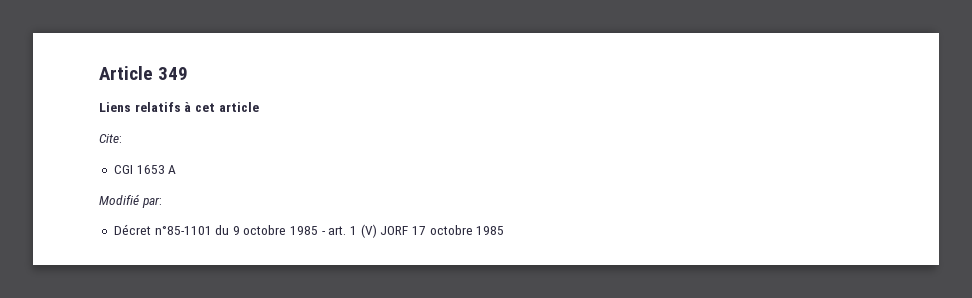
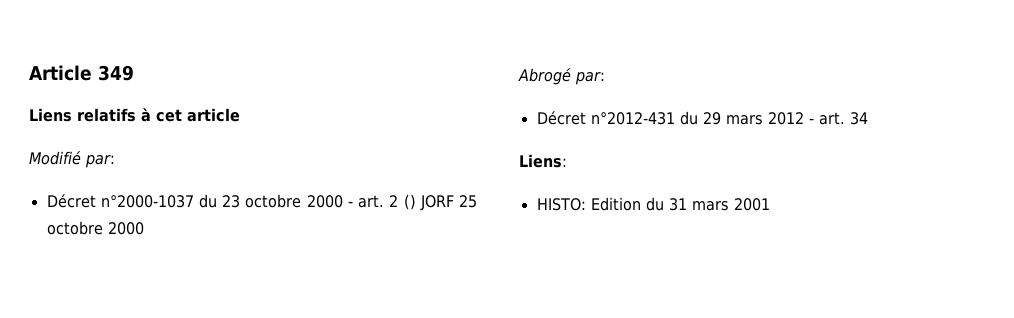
- Cite:
- CGI 1653 A
- Décret n°85-1101 du 9 octobre 1985 - art. 1 (V) JORF 17 octobre 1985
+ Décret n°2000-1037 du 23 octobre 2000 - art. 2 () JORF 25 octobre 2000
+ Abrogé par:
+ Décret n°2012-431 du 29 mars 2012 - art. 34
+ Liens:
+ HISTO: Edition du 31 mars 2001

